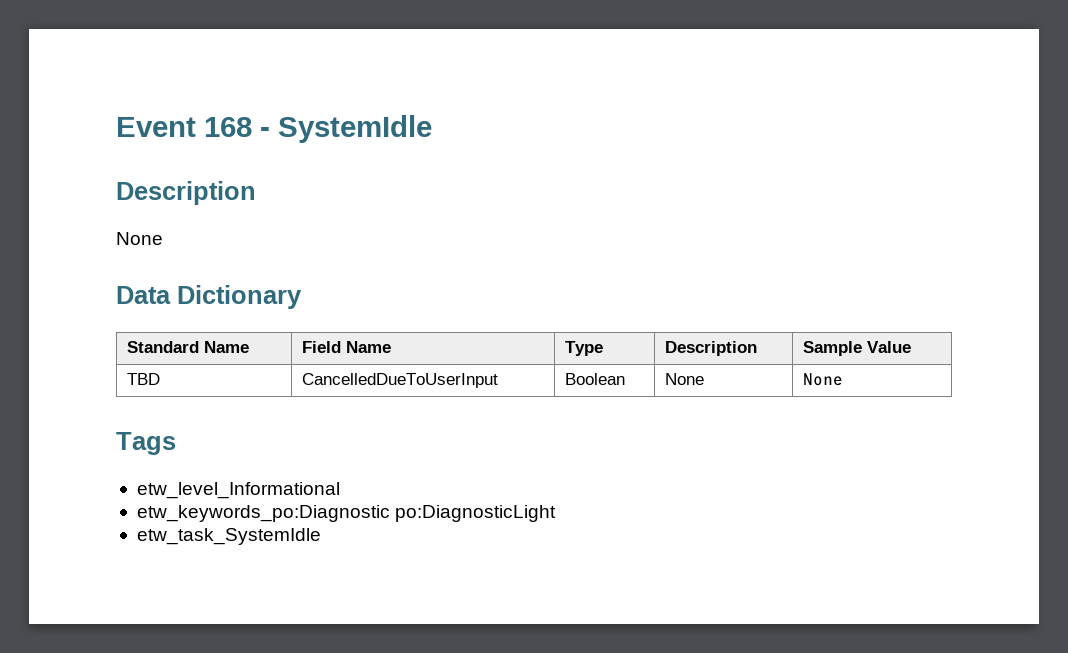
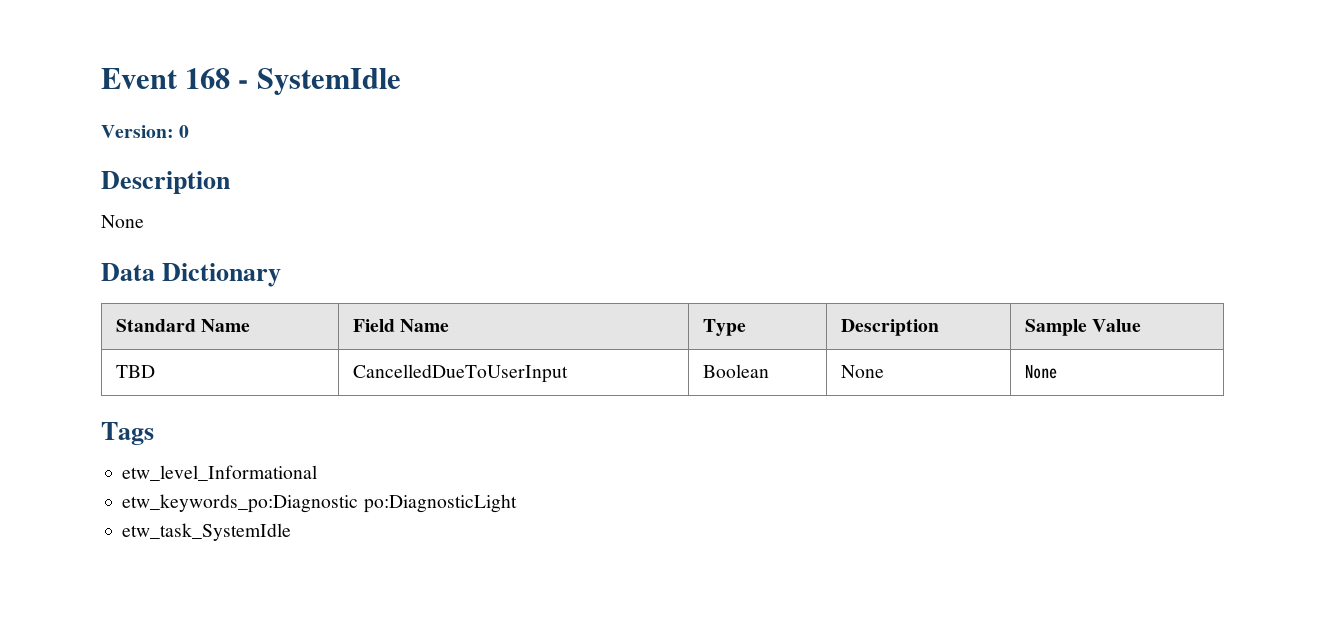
+ Version: 0

